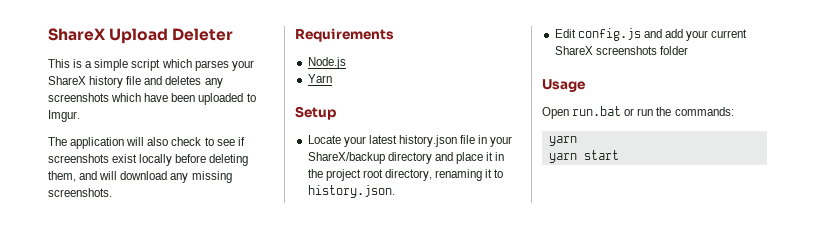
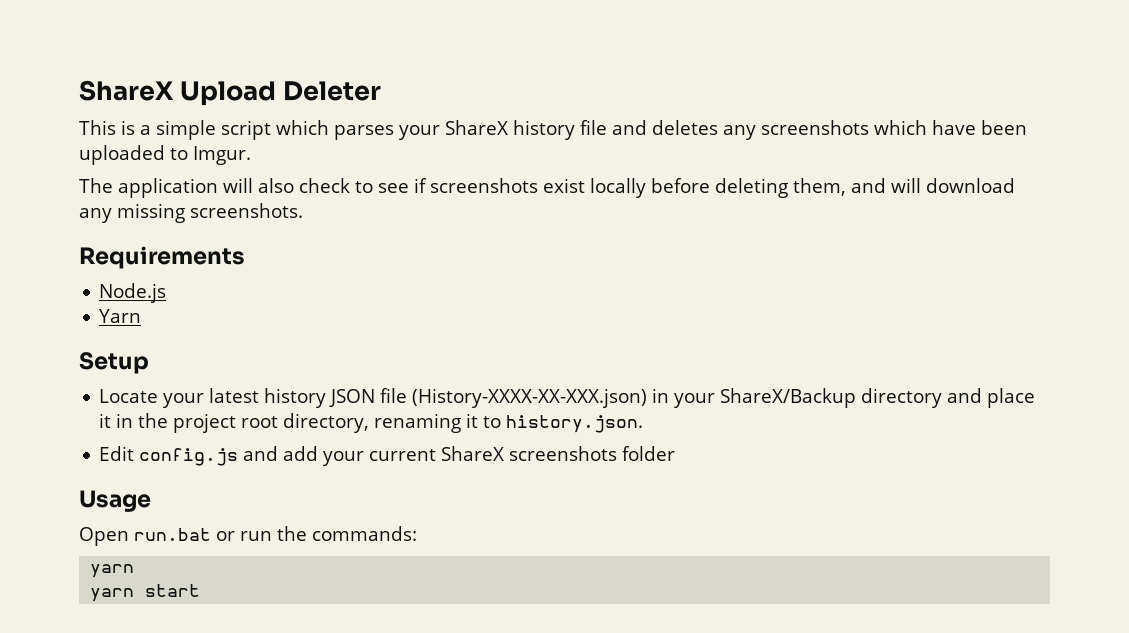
- Locate your latest history.json file in your ShareX/backup directory and place it in the project root directory, renaming it to history.json.
+ Locate your latest history JSON file (History-XXXX-XX-XXX.json) in your ShareX/Backup directory and place it in the project root directory, renaming it to history.json.

